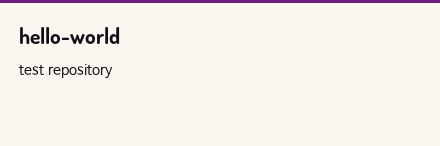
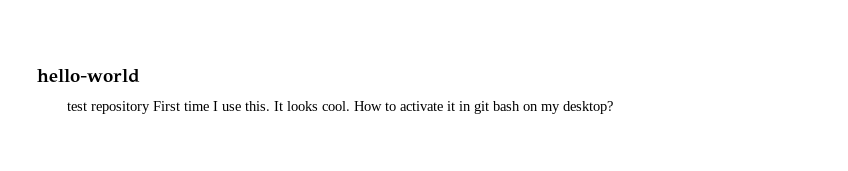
- test repository
+ test repository First time I use this. It looks cool. How to activate it in git bash on my desktop?

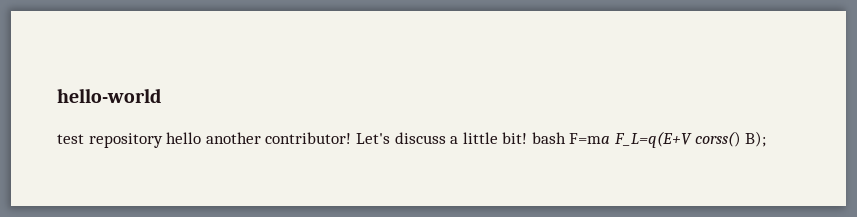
- test repository First time I use this. It looks cool. How to activate it in git bash on my desktop?
+ test repository hello another contributor! Let's discuss a little bit! bash F=ma F_L=q(E+V corss() B);

